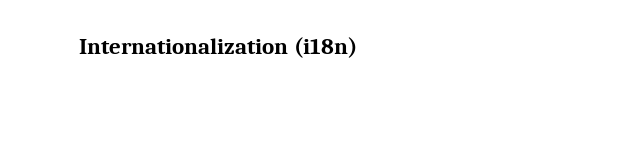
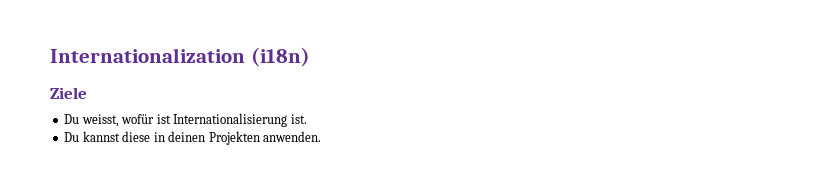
+ Ziele
+ Du weisst, wofür ist Internationalisierung ist.
+ Du kannst diese in deinen Projekten anwenden.

